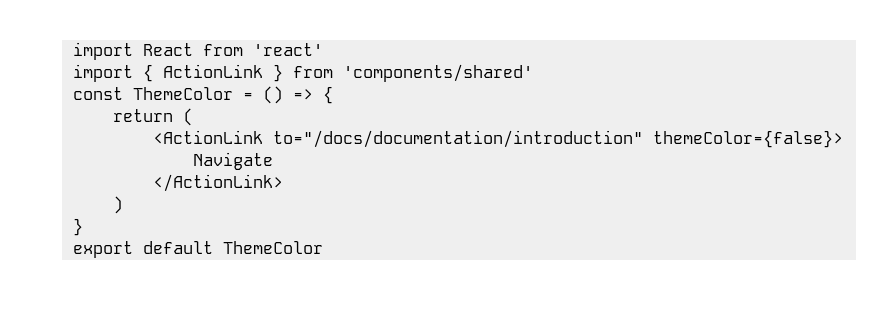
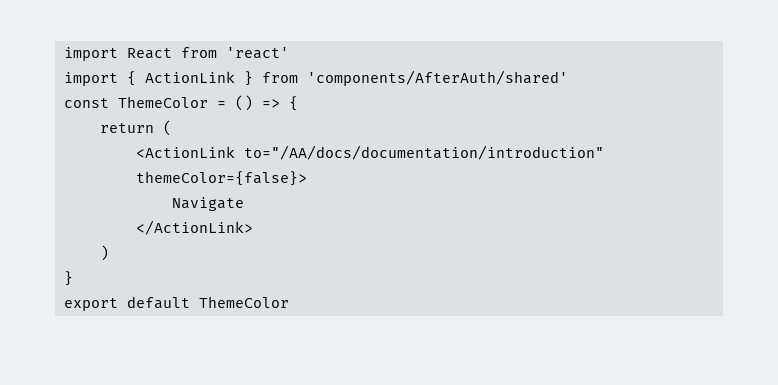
- import { ActionLink } from 'components/shared'
+ import { ActionLink } from 'components/AfterAuth/shared'
- <ActionLink to="/docs/documentation/introduction" themeColor={false}>
+ <ActionLink to="/AA/docs/documentation/introduction" themeColor={false}>

